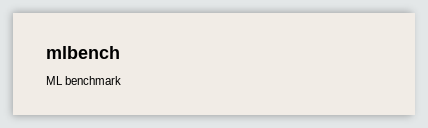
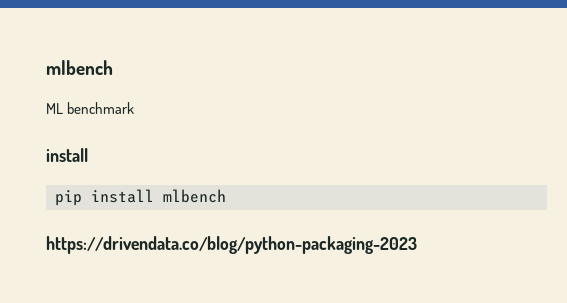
  ML benchmark
+ install
+ pip install mlbench
+ https://drivendata.co/blog/python-packaging-2023

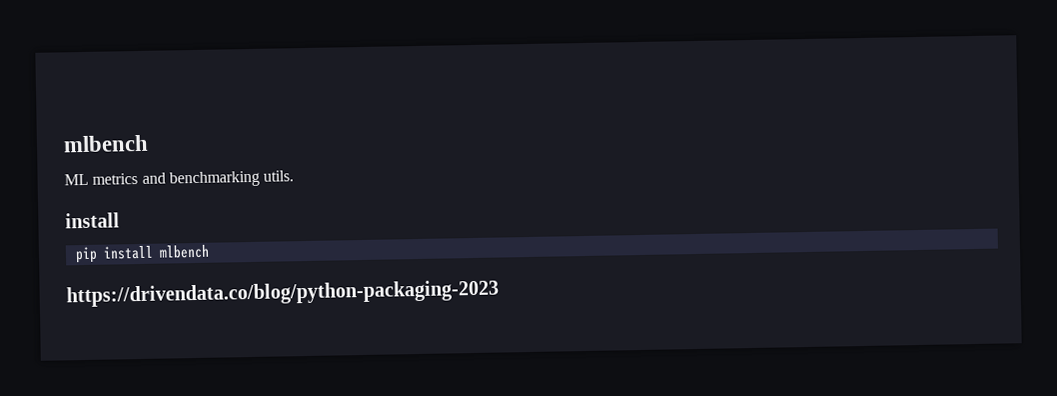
- ML benchmark
+ ML metrics and benchmarking utils.

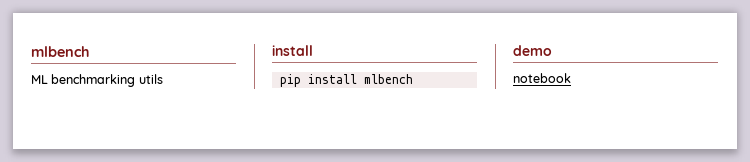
- ML metrics and benchmarking utils.
+ ML benchmarking utils
- https://drivendata.co/blog/python-packaging-2023
+ demo
+ notebook

